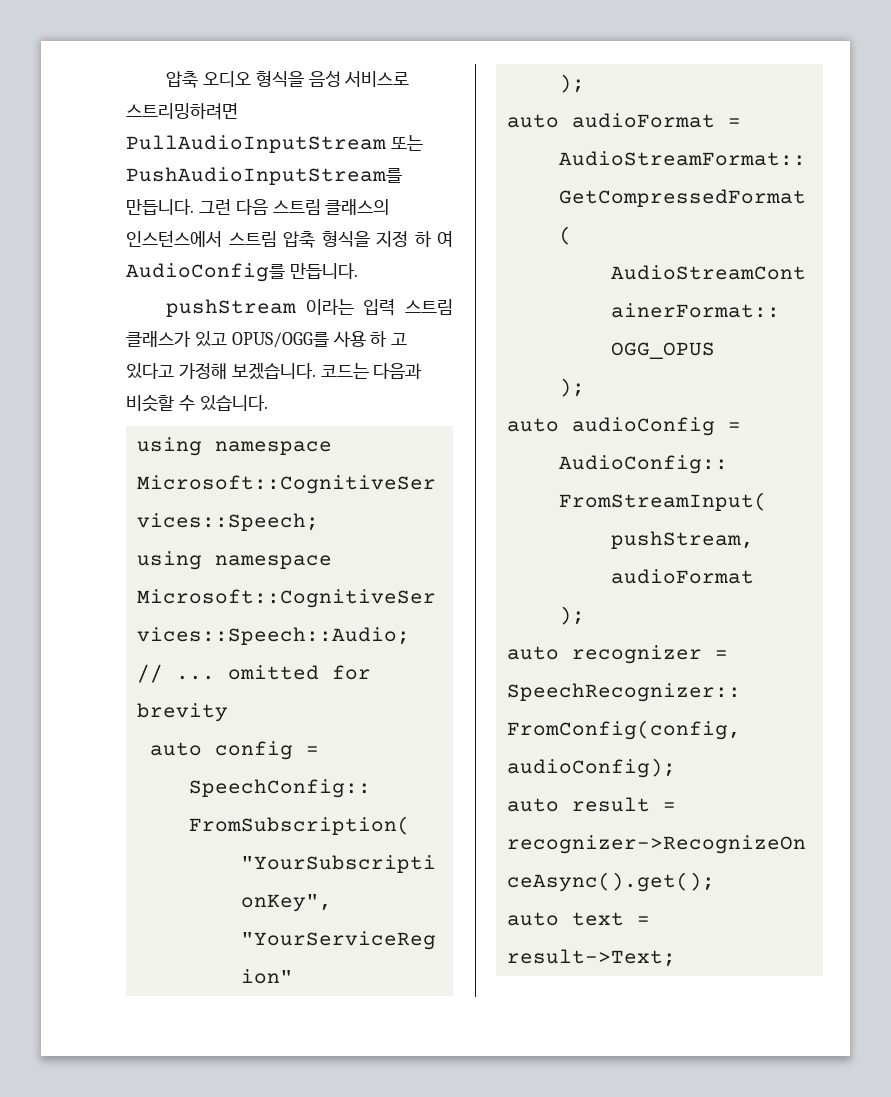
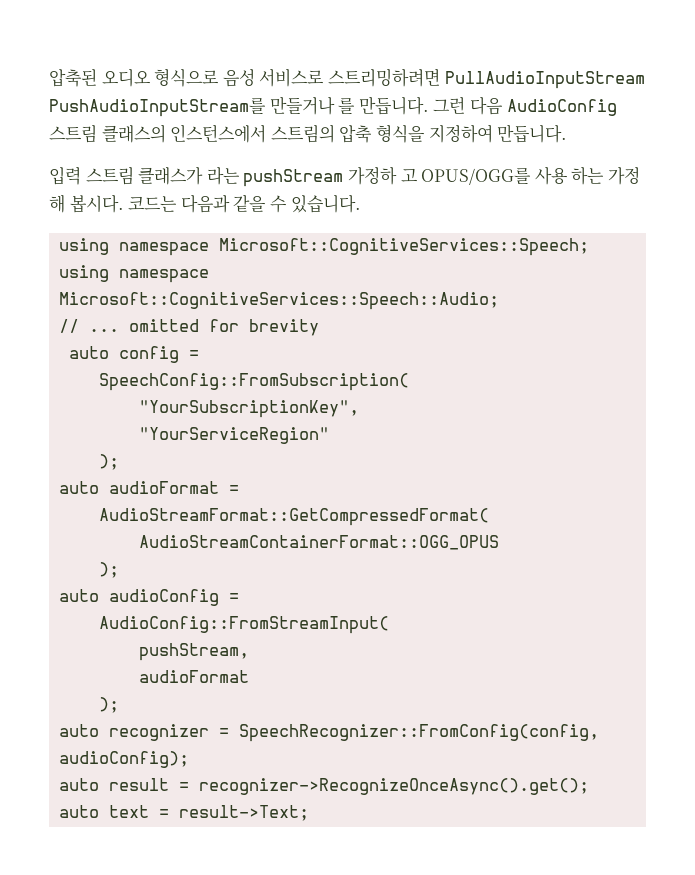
- 압축 오디오 형식을 음성 서비스로 스트리밍하려면 PullAudioInputStream 또는 PushAudioInputStream를 만듭니다.
+ 압축된 오디오 형식으로 음성 서비스로 스트리밍하려면 PullAudioInputStream PushAudioInputStream를 만들거나 를 만듭니다.
- 그런 다음 스트림 클래스의 인스턴스에서 스트림 압축 형식을 지정 하 여 AudioConfig를 만듭니다.
+ 그런 다음 AudioConfig 스트림 클래스의 인스턴스에서 스트림의 압축 형식을 지정하여 만듭니다.
- pushStream 이라는 입력 스트림 클래스가 있고 OPUS/OGG를 사용 하 고 있다고 가정해 보겠습니다.
+ 입력 스트림 클래스가 라는 pushStream 가정하 고 OPUS/OGG를 사용 하는 가정 해 봅시다.
- 코드는 다음과 비슷할 수 있습니다.
+ 코드는 다음과 같을 수 있습니다.

